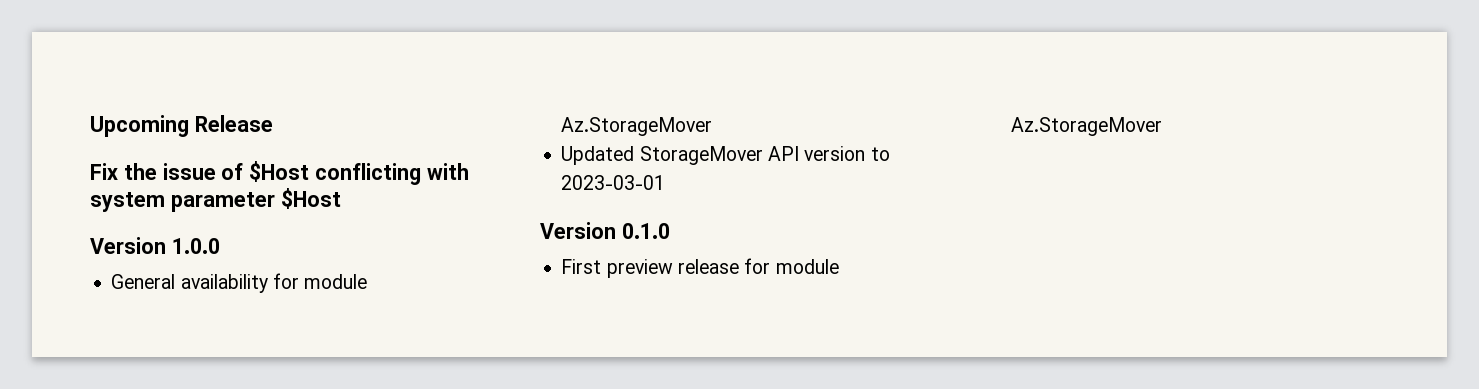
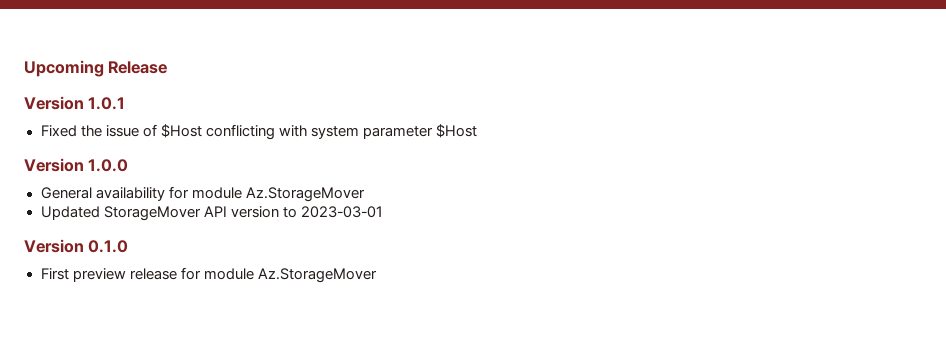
- Fix the issue of $Host conflicting with system parameter $Host
+ Version 1.0.1
+ Fixed the issue of $Host conflicting with system parameter $Host

